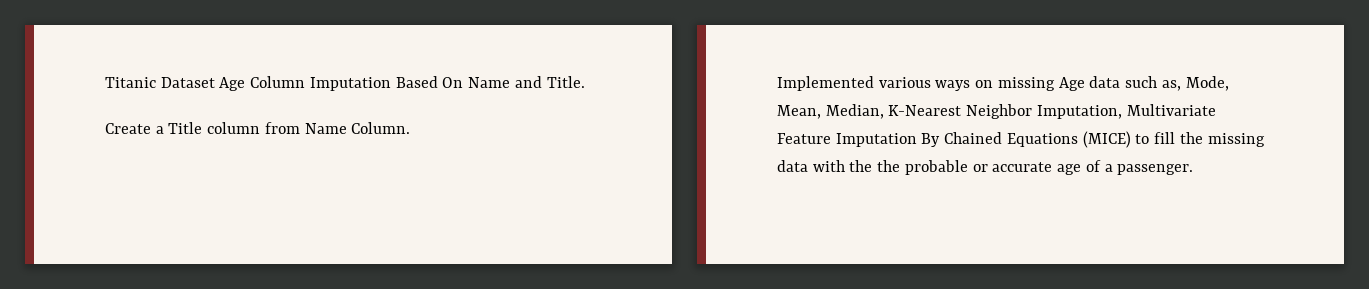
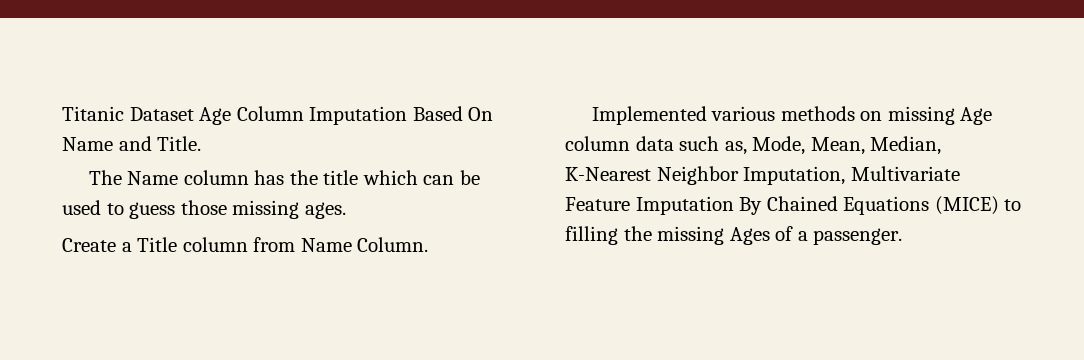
+ The Name column has the title which can be used to guess those missing ages.
- Implemented various ways on missing Age data such as, Mode, Mean, Median, K-Nearest Neighbor Imputation, Multivariate Feature Imputation By Chained Equations (MICE) to fill the missing data with the the probable or accurate age of a passenger.
+ Implemented various methods on missing Age column data such as, Mode, Mean, Median, K-Nearest Neighbor Imputation, Multivariate Feature Imputation By Chained Equations (MICE) to filling the missing Ages of a passenger.

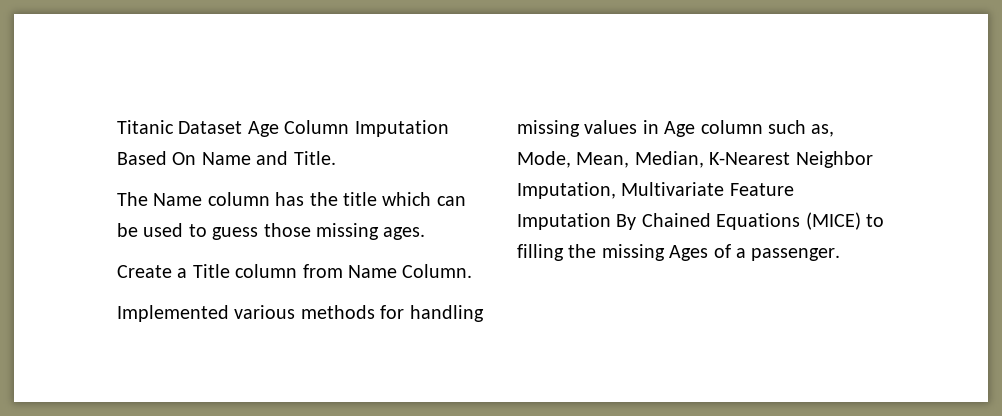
- Implemented various methods on missing Age column data such as, Mode, Mean, Median, K-Nearest Neighbor Imputation, Multivariate Feature Imputation By Chained Equations (MICE) to filling the missing Ages of a passenger.
+ Implemented various methods for handling missing values in Age column such as, Mode, Mean, Median, K-Nearest Neighbor Imputation, Multivariate Feature Imputation By Chained Equations (MICE) to filling the missing Ages of a passenger.

